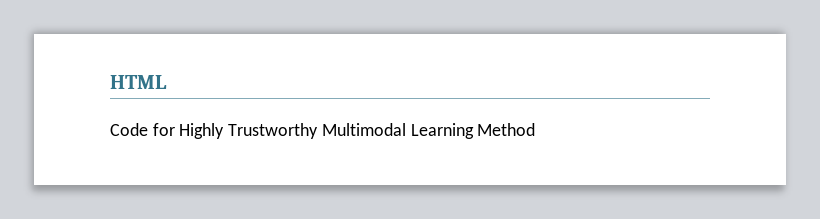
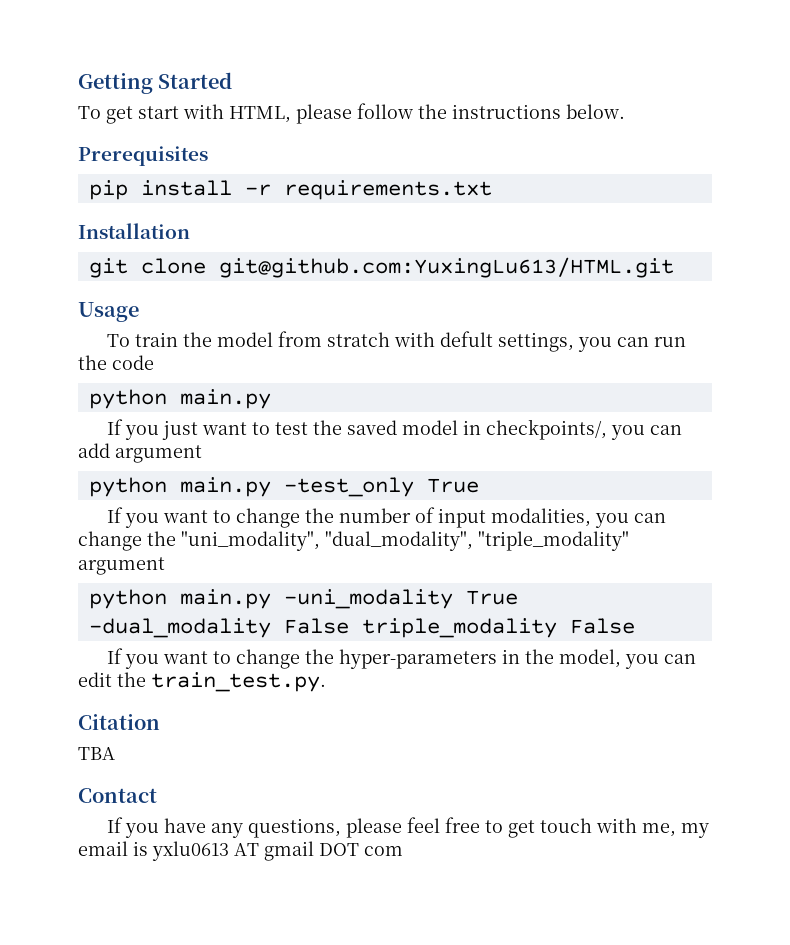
- HTML
- Code for Highly Trustworthy Multimodal Learning Method
+ Getting Started
+ To get start with HTML, please follow the instructions below.
+ Prerequisites
+ pip install -r requirements.txt
+ Installation
+ git clone git@github.com:YuxingLu613/HTML.git
+ Usage
+ To train the model from stratch with defult settings, you can run the code
+ python main.py
+ If you just want to test the saved model in checkpoints/, you can add argument
+ python main.py -test_only True
+ If you want to change the number of input modalities, you can change the "uni_modality", "dual_modality", "triple_modality" argument
+ python main.py -uni_modality True -dual_modality False triple_modality False
+ If you want to change the hyper-parameters in the model, you can edit the train_test.py.
+ Citation
+ TBA
+ Contact
+ If you have any questions, please feel free to get touch with me, my email is yxlu0613 AT gmail DOT com

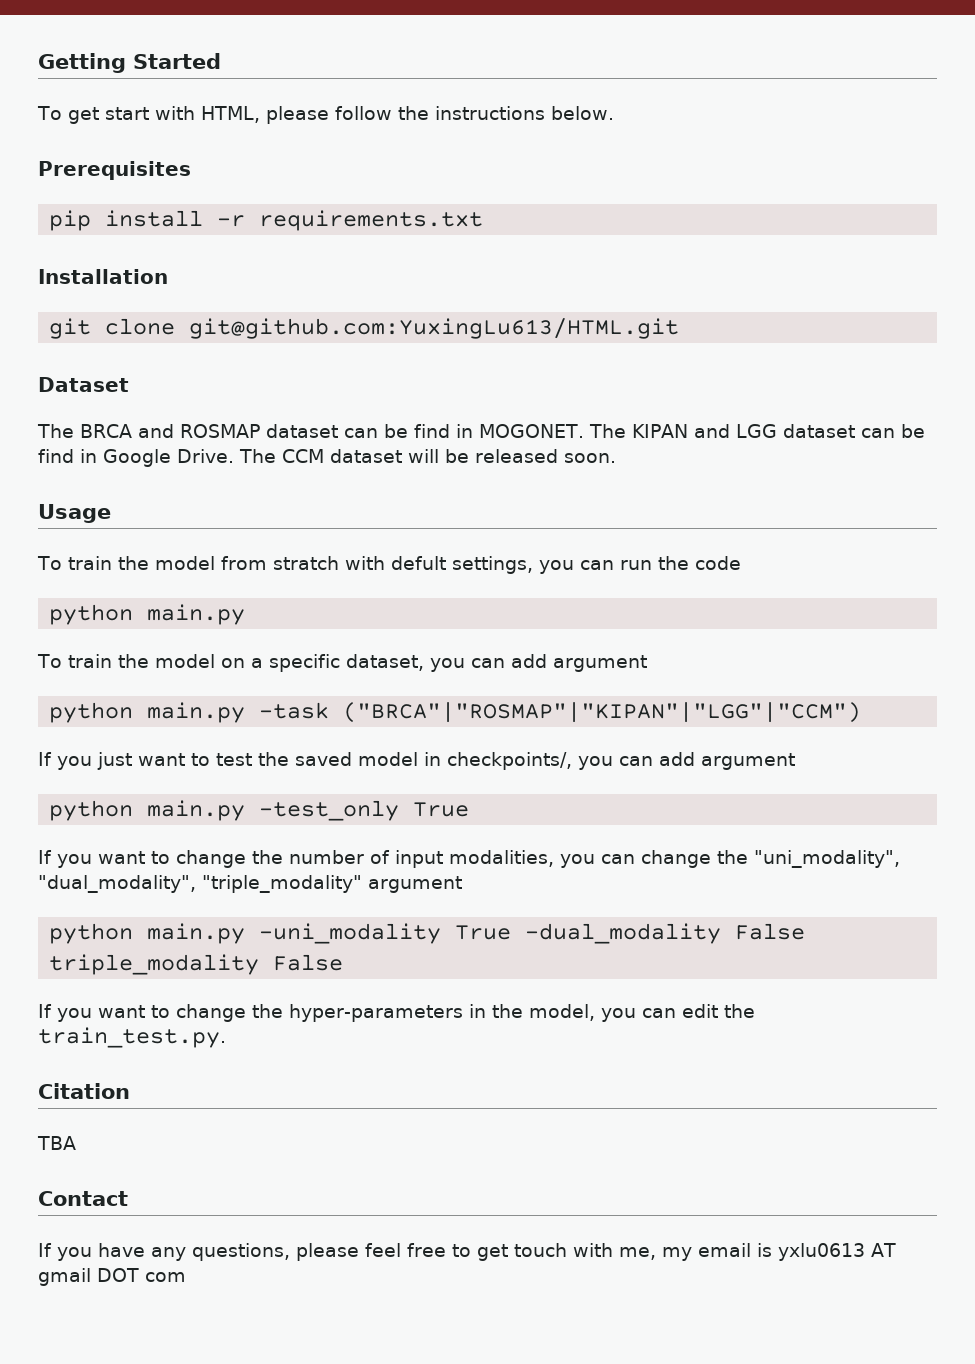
+ Dataset
+ The BRCA and ROSMAP dataset can be find in MOGONET. The KIPAN and LGG dataset can be find in Google Drive. The CCM dataset will be released soon.
+ To train the model on a specific dataset, you can add argument
+ python main.py -task ("BRCA"|"ROSMAP"|"KIPAN"|"LGG"|"CCM")

